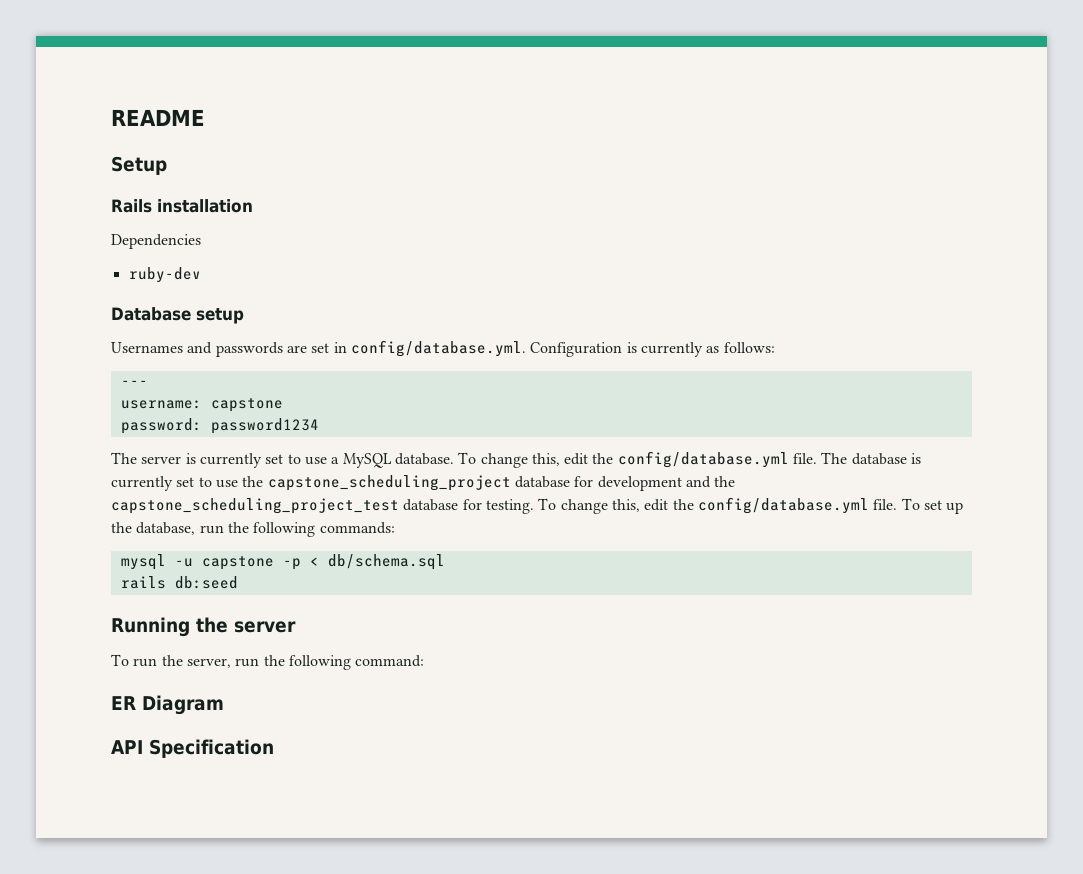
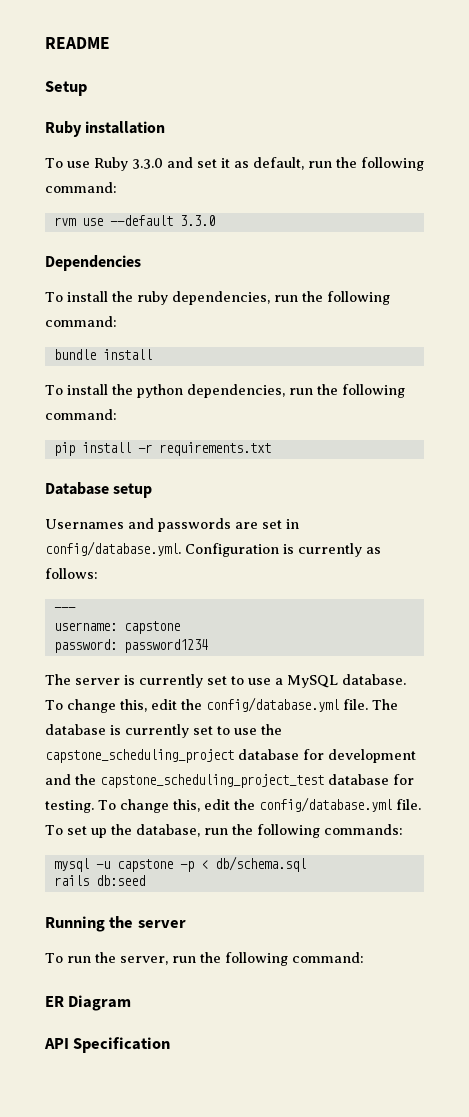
- Rails installation
+ Ruby installation
+ To use Ruby 3.3.0 and set it as default, run the following command:
+ rvm use --default 3.3.0
  Dependencies
- ruby-dev
+ To install the ruby dependencies, run the following command:
+ bundle install
+ To install the python dependencies, run the following command:
+ pip install -r requirements.txt

